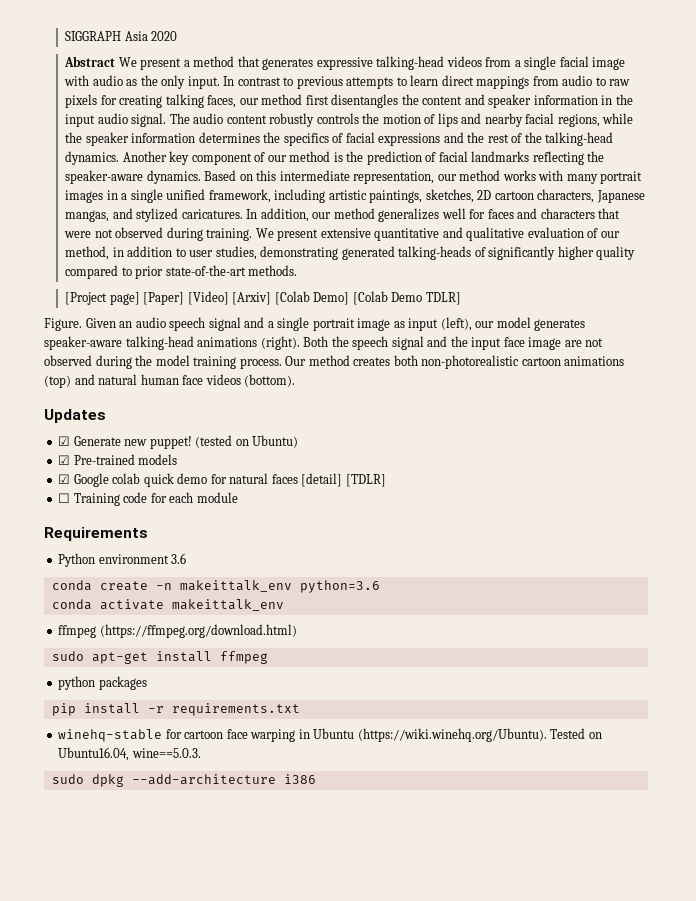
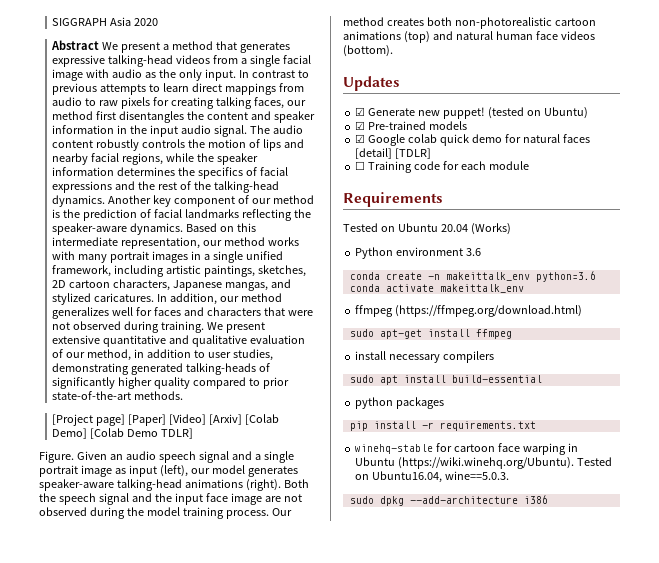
+ Tested on Ubuntu 20.04 (Works)
+ install necessary compilers
+ sudo apt install build-essential

